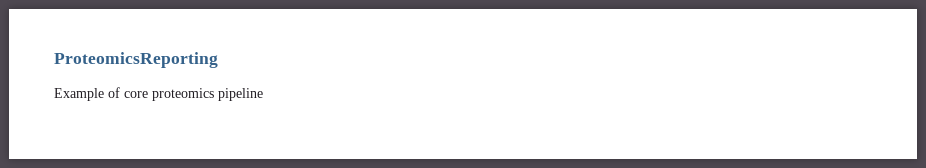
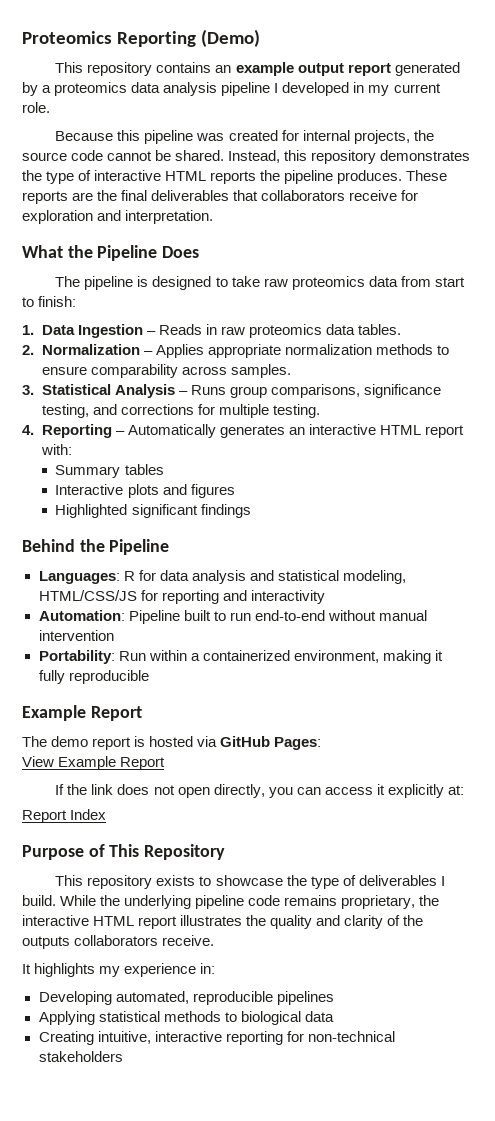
- ProteomicsReporting
- Example of core proteomics pipeline
+ Proteomics Reporting (Demo)
+ This repository contains an example output report generated by a proteomics data analysis pipeline I developed in my current role.
+ Because this pipeline was created for internal projects, the source code cannot be shared. Instead, this repository demonstrates the type of interactive HTML reports the pipeline produces. These reports are the final deliverables that collaborators receive for exploration and interpretation.
+ What the Pipeline Does
+ The pipeline is designed to take raw proteomics data from start to finish:
+ 1. Data Ingestion – Reads in raw proteomics data tables.
+ 2. Normalization – Applies appropriate normalization methods to ensure comparability across samples.
+ 3. Statistical Analysis – Runs group comparisons, significance testing, and corrections for multiple testing.
+ 4. Reporting – Automatically generates an interactive HTML report with:
+ Summary tables
+ Interactive plots and figures
+ Highlighted significant findings
+ Behind the Pipeline
+ Languages: R for data analysis and statistical modeling, HTML/CSS/JS for reporting and interactivity
+ Automation: Pipeline built to run end-to-end without manual intervention
+ Portability: Run within a containerized environment, making it fully reproducible
+ Example Report
+ The demo report is hosted via GitHub Pages:
+ View Example Report
+ If the link does not open directly, you can access it explicitly at:
+ Report Index
+ Purpose of This Repository
+ This repository exists to showcase the type of deliverables I build. While the underlying pipeline code remains proprietary, the interactive HTML report illustrates the quality and clarity of the outputs collaborators receive.
+ It highlights my experience in:
+ Developing automated, reproducible pipelines
+ Applying statistical methods to biological data
+ Creating intuitive, interactive reporting for non-technical stakeholders

